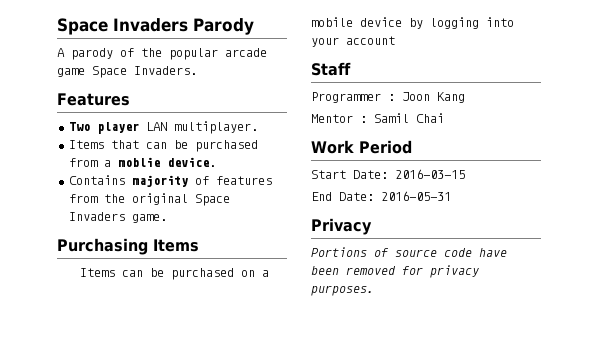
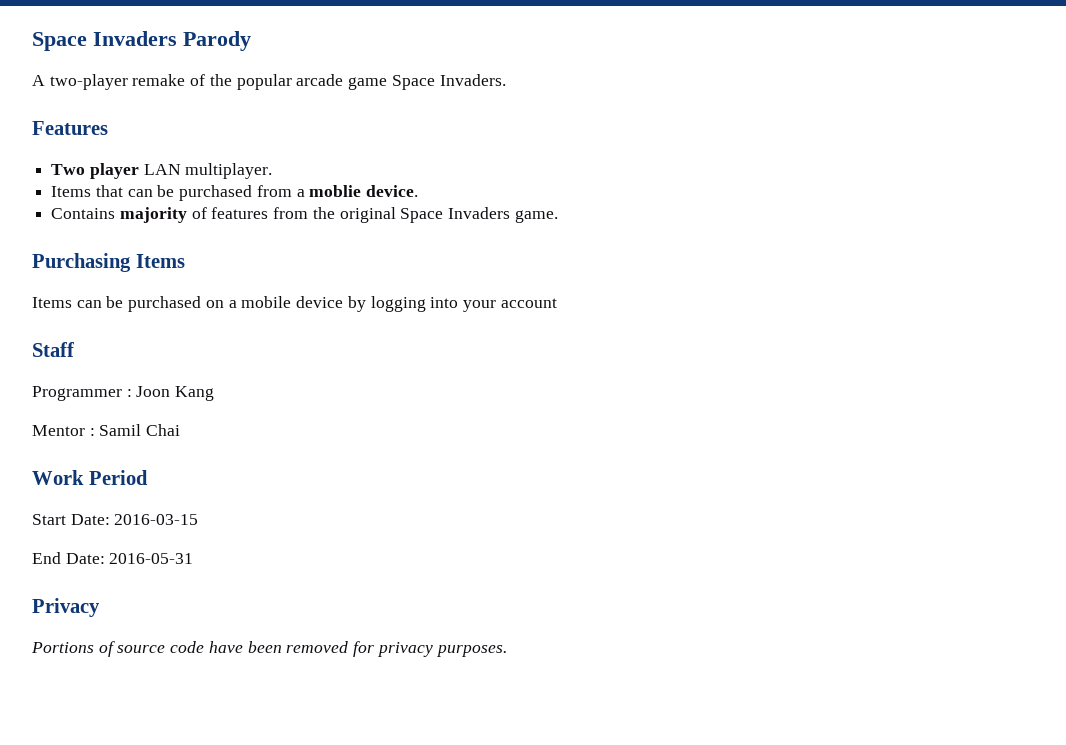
- A parody of the popular arcade game Space Invaders.
+ A two-player remake of the popular arcade game Space Invaders.

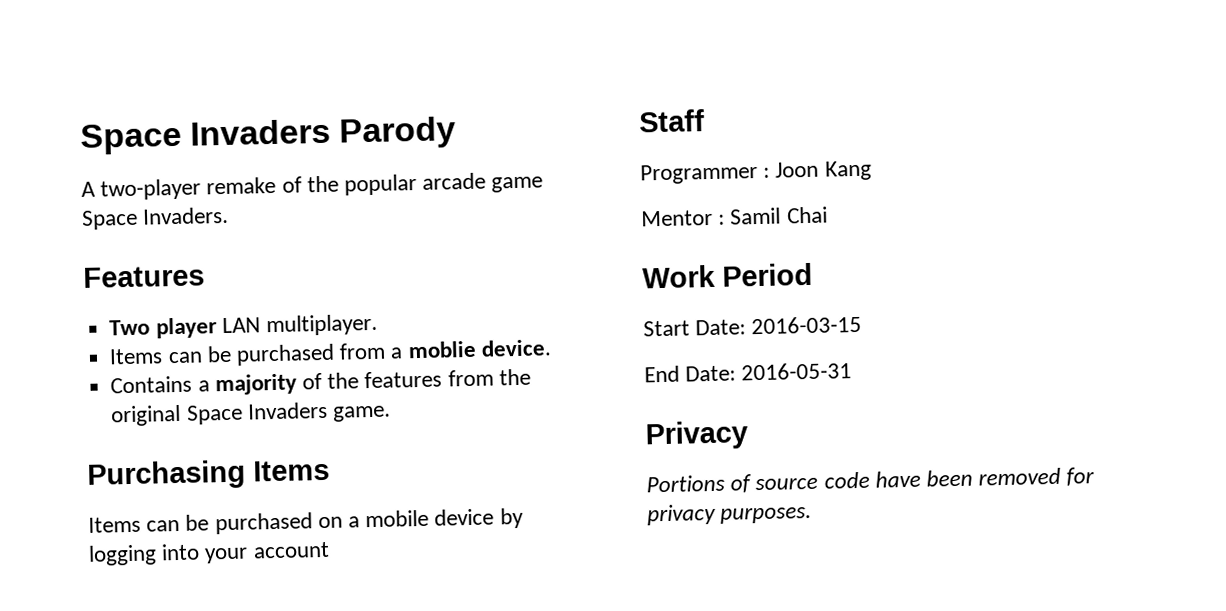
- Items that can be purchased from a moblie device.
+ Items can be purchased from a moblie device.
- Contains majority of features from the original Space Invaders game.
+ Contains a majority of the features from the original Space Invaders game.

